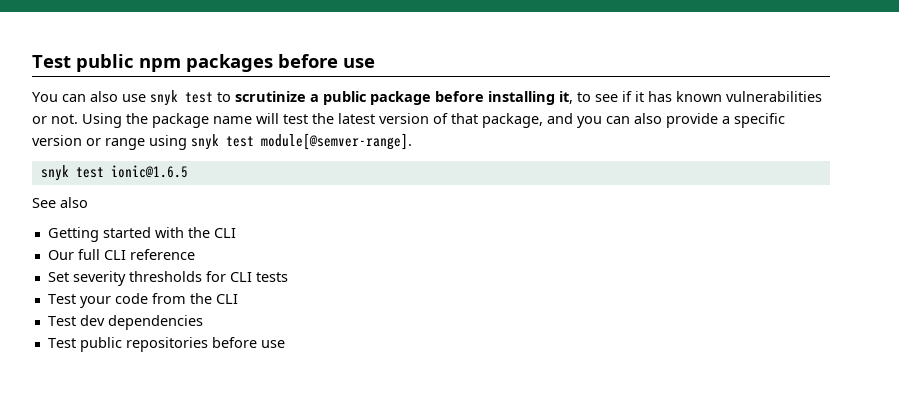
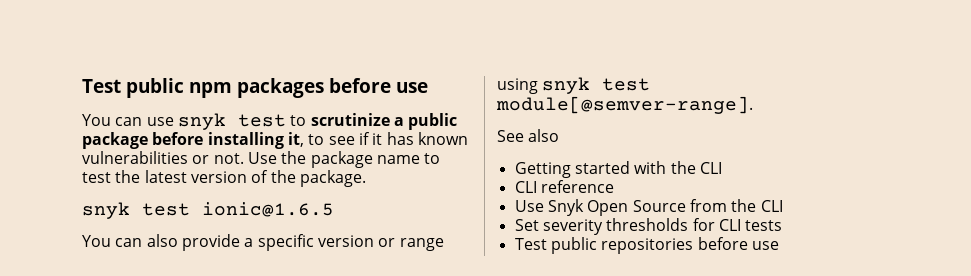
- You can also use snyk test to scrutinize a public package before installing it, to see if it has known vulnerabilities or not.
+ You can use snyk test to scrutinize a public package before installing it, to see if it has known vulnerabilities or not.
- Using the package name will test the latest version of that package, and you can also provide a specific version or range using snyk test module[@semver-range].
+ Use the package name to test the latest version of the package.
+ snyk test ionic@1.6.5
+ You can also provide a specific version or range using snyk test module[@semver-range].
- snyk test ionic@1.6.5
- Our full CLI reference
+ CLI reference
+ Use Snyk Open Source from the CLI
- Test your code from the CLI
- Test dev dependencies

